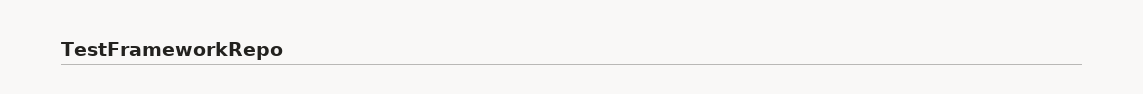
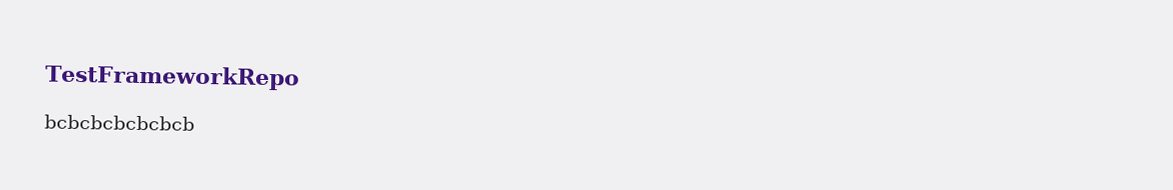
+ bcbcbcbcbcbcb

